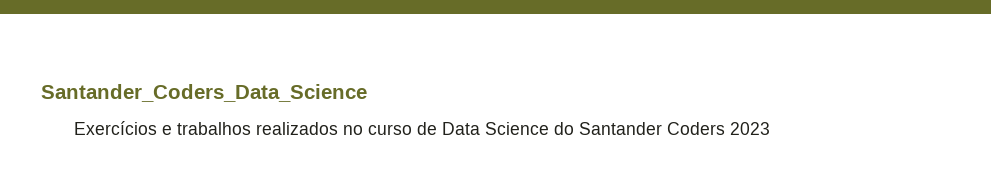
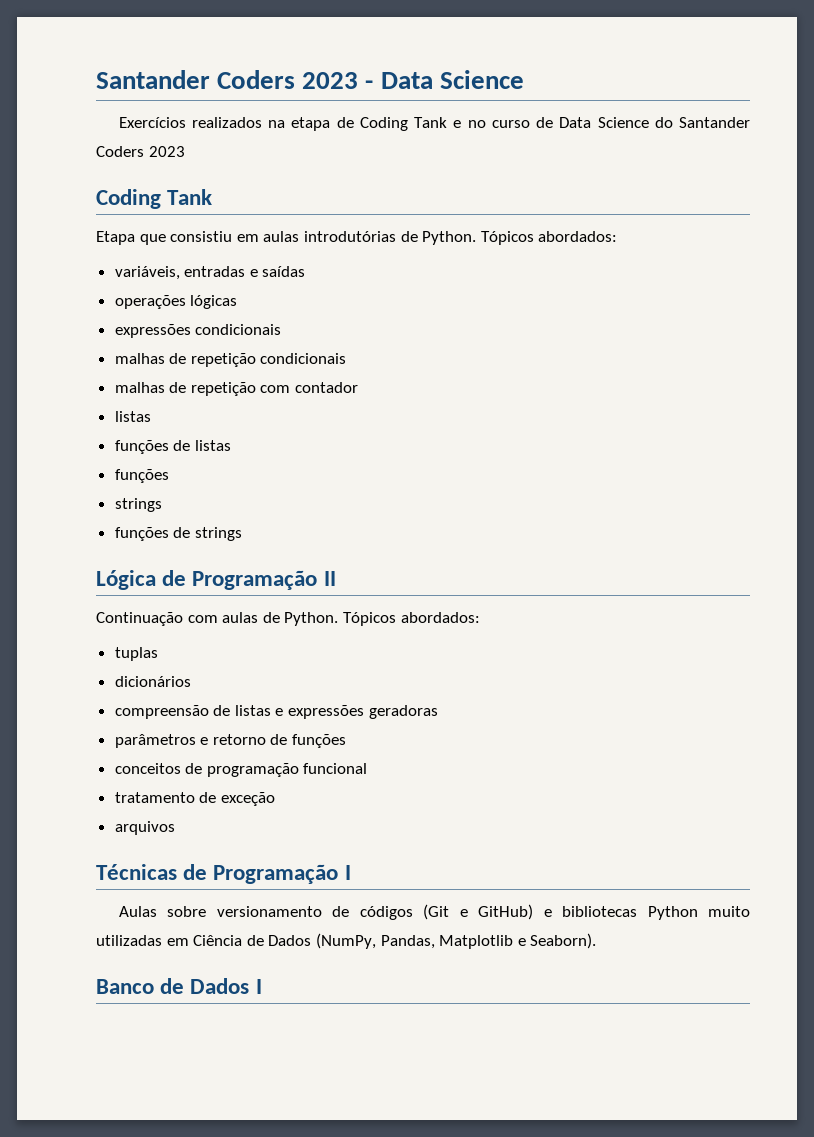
- Santander_Coders_Data_Science
- Exercícios e trabalhos realizados no curso de Data Science do Santander Coders 2023
+ Santander Coders 2023 - Data Science
+ Exercícios realizados na etapa de Coding Tank e no curso de Data Science do Santander Coders 2023
+ Coding Tank
+ Etapa que consistiu em aulas introdutórias de Python. Tópicos abordados:
+ variáveis, entradas e saídas
+ operações lógicas
+ expressões condicionais
+ malhas de repetição condicionais
+ malhas de repetição com contador
+ listas
+ funções de listas
+ funções
+ strings
+ funções de strings
+ Lógica de Programação II
+ Continuação com aulas de Python. Tópicos abordados:
+ tuplas
+ dicionários
+ compreensão de listas e expressões geradoras
+ parâmetros e retorno de funções
+ conceitos de programação funcional
+ tratamento de exceção
+ arquivos
+ Técnicas de Programação I
+ Aulas sobre versionamento de códigos (Git e GitHub) e bibliotecas Python muito utilizadas em Ciência de Dados (NumPy, Pandas, Matplotlib e Seaborn).
+ Banco de Dados I

